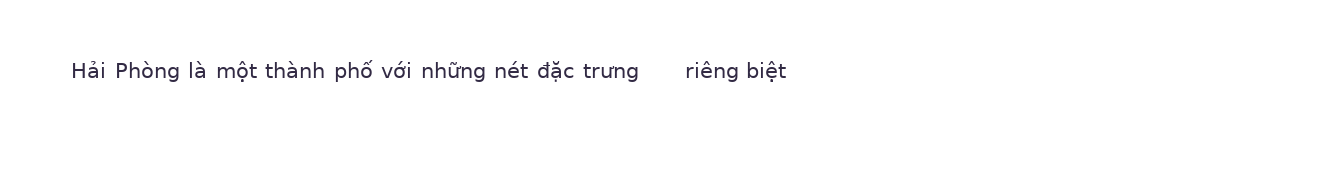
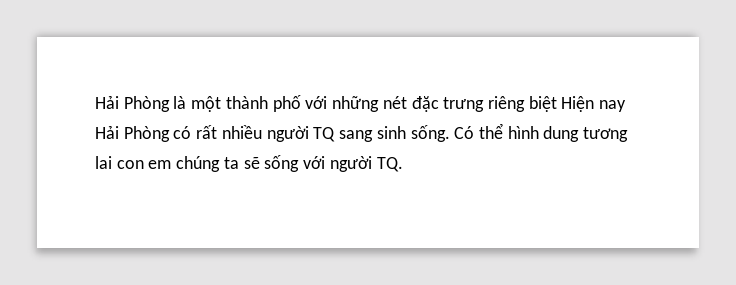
- Hải Phòng là một thành phố với những nét đặc trưng riêng biệt
+ Hải Phòng là một thành phố với những nét đặc trưng riêng biệt Hiện nay Hải Phòng có rất nhiều người TQ sang sinh sống. Có thể hình dung tương lai con em chúng ta sẽ sống với người TQ.

